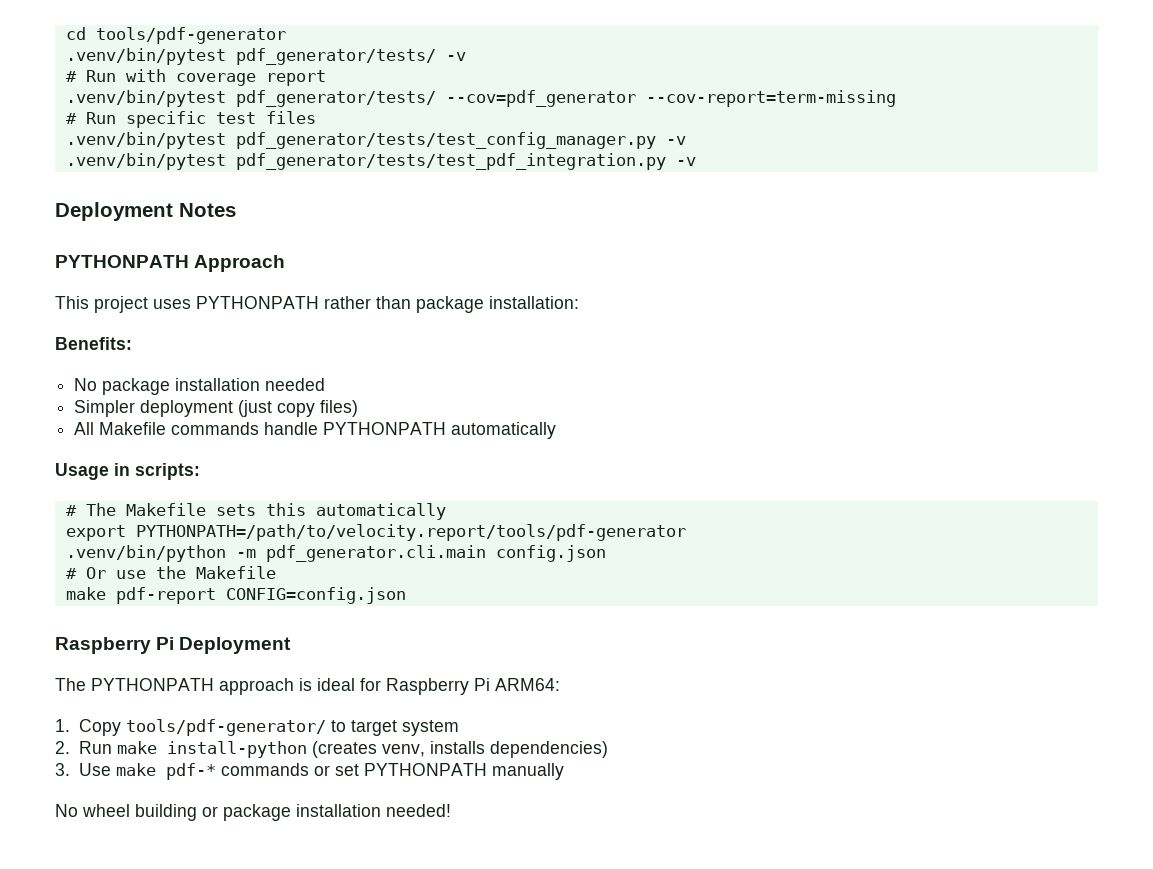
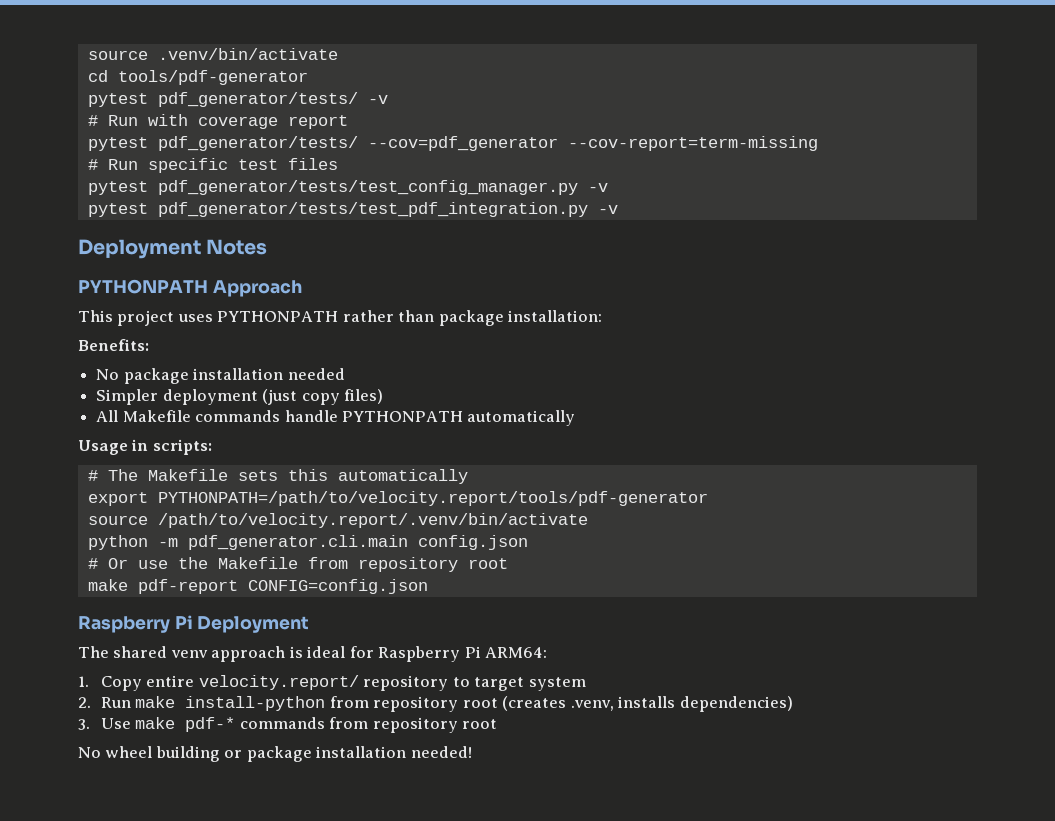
+ source .venv/bin/activate
- .venv/bin/pytest pdf_generator/tests/ -v
+ pytest pdf_generator/tests/ -v
- .venv/bin/pytest pdf_generator/tests/ --cov=pdf_generator --cov-report=term-missing
+ pytest pdf_generator/tests/ --cov=pdf_generator --cov-report=term-missing
- .venv/bin/pytest pdf_generator/tests/test_config_manager.py -v
+ pytest pdf_generator/tests/test_config_manager.py -v
- .venv/bin/pytest pdf_generator/tests/test_pdf_integration.py -v
+ pytest pdf_generator/tests/test_pdf_integration.py -v
- .venv/bin/python -m pdf_generator.cli.main config.json
+ source /path/to/velocity.report/.venv/bin/activate
+ python -m pdf_generator.cli.main config.json
- # Or use the Makefile
+ # Or use the Makefile from repository root
- The PYTHONPATH approach is ideal for Raspberry Pi ARM64:
+ The shared venv approach is ideal for Raspberry Pi ARM64:
- 1. Copy tools/pdf-generator/ to target system
+ 1. Copy entire velocity.report/ repository to target system
- 2. Run make install-python (creates venv, installs dependencies)
+ 2. Run make install-python from repository root (creates .venv, installs dependencies)
- 3. Use make pdf-* commands or set PYTHONPATH manually
+ 3. Use make pdf-* commands from repository root

